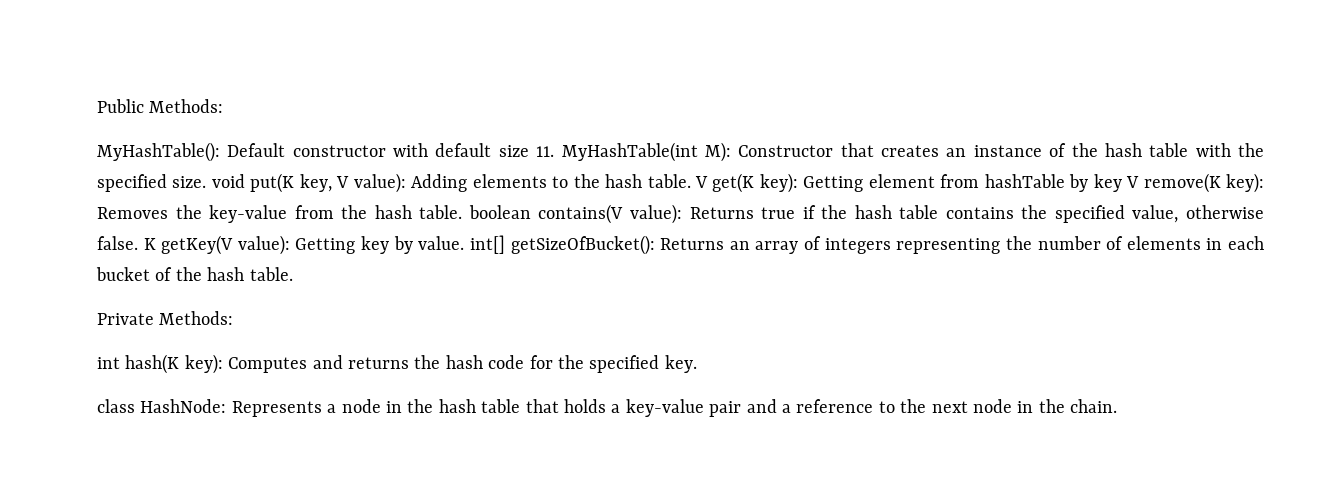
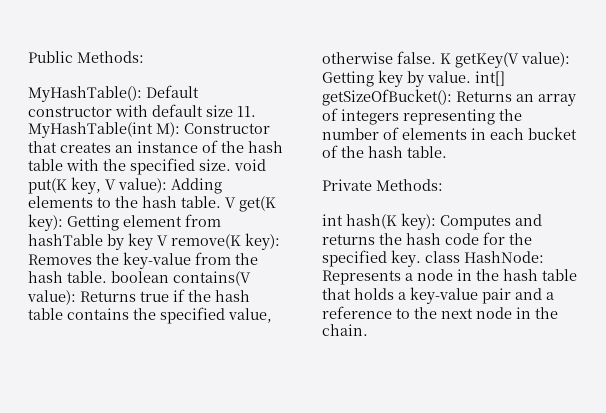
- int hash(K key): Computes and returns the hash code for the specified key.
- class HashNode: Represents a node in the hash table that holds a key-value pair and a reference to the next node in the chain.
+ int hash(K key): Computes and returns the hash code for the specified key. class HashNode: Represents a node in the hash table that holds a key-value pair and a reference to the next node in the chain.

